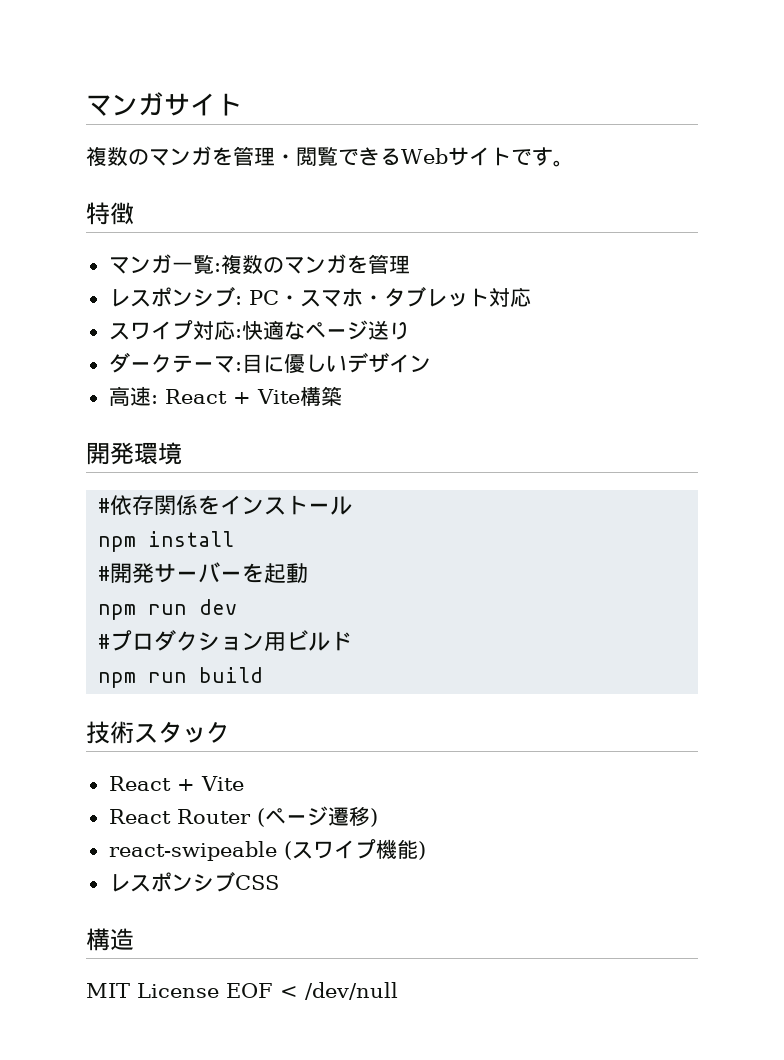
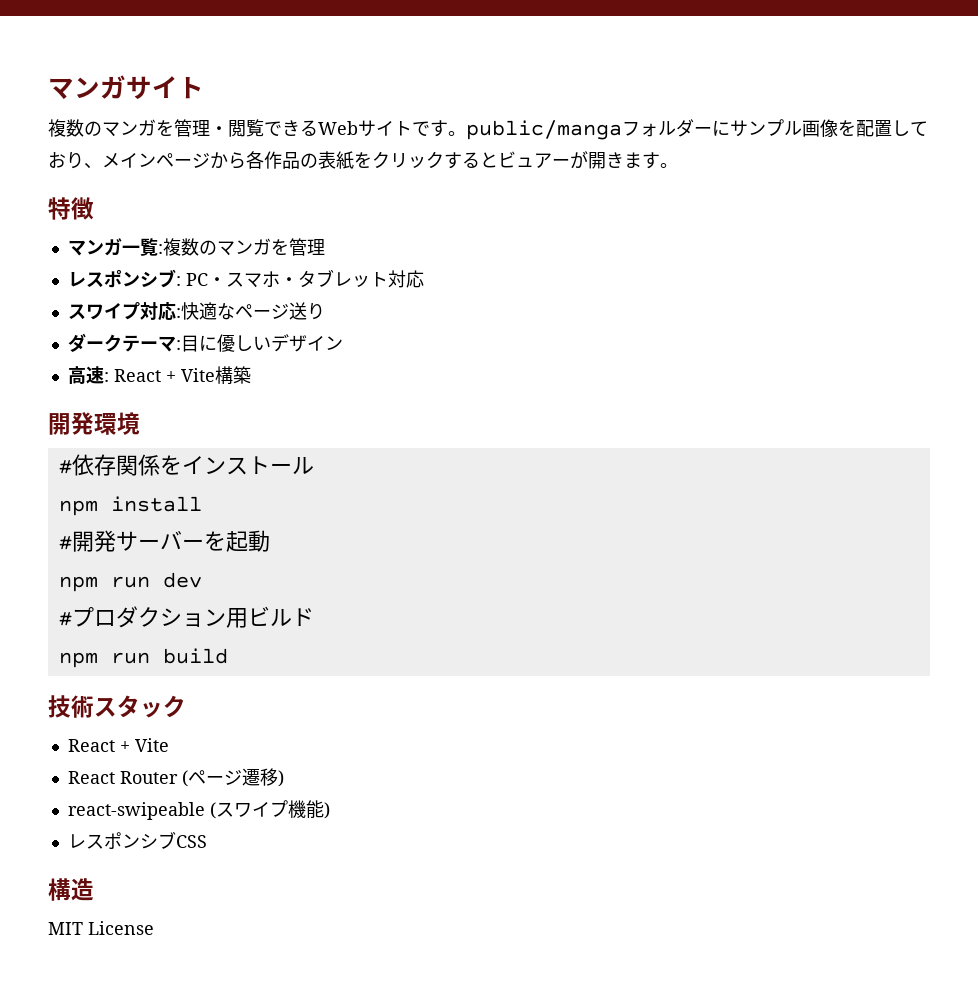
- 複数のマンガを管理・閲覧できるWebサイトです。
+ 複数のマンガを管理・閲覧できるWebサイトです。public/mangaフォルダーにサンプル画像を配置しており、メインページから各作品の表紙をクリックするとビュアーが開きます。
- MIT License EOF < /dev/null
+ MIT License

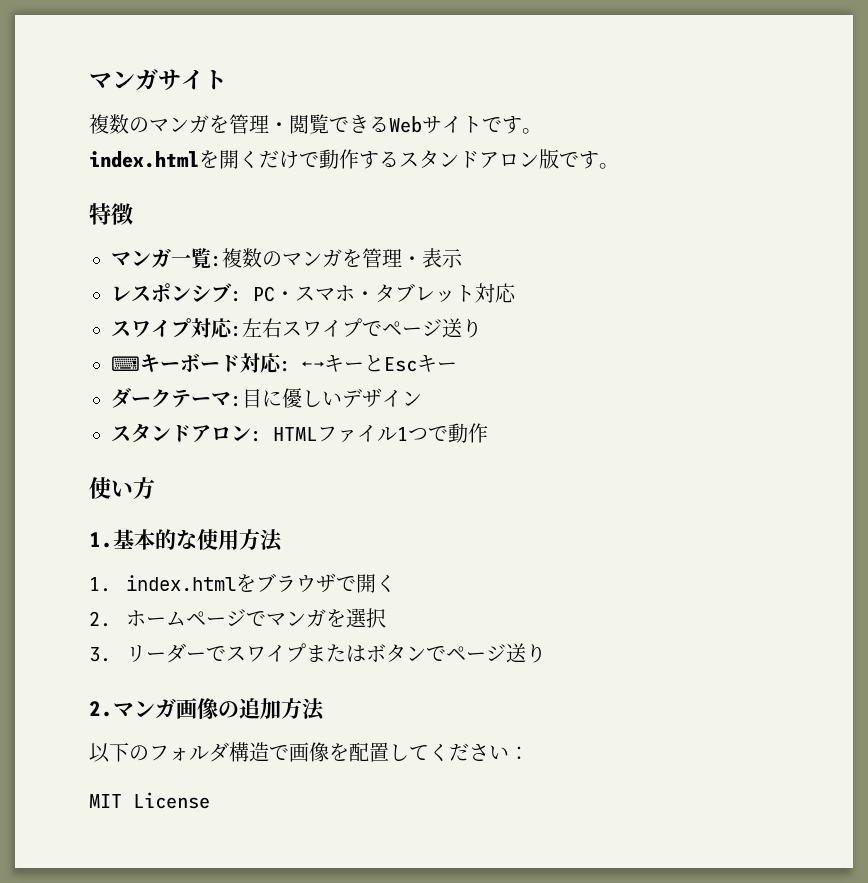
- 複数のマンガを管理・閲覧できるWebサイトです。public/mangaフォルダーにサンプル画像を配置しており、メインページから各作品の表紙をクリックするとビュアーが開きます。
+ 複数のマンガを管理・閲覧できるWebサイトです。
+ index.htmlを開くだけで動作するスタンドアロン版です。
- マンガ一覧:複数のマンガを管理
+ マンガ一覧:複数のマンガを管理・表示
- スワイプ対応:快適なページ送り
+ スワイプ対応:左右スワイプでページ送り
+ ⌨キーボード対応: ←→キーとEscキー
- 高速: React + Vite構築
- 開発環境
- #依存関係をインストール
- npm install
- #開発サーバーを起動
- npm run dev
- #プロダクション用ビルド
- npm run build
- 技術スタック
- React + Vite
- React Router (ページ遷移)
- react-swipeable (スワイプ機能)
- レスポンシブCSS
- 構造
+ スタンドアロン: HTMLファイル1つで動作
+ 使い方
+ 1.基本的な使用方法
+ 1. index.htmlをブラウザで開く
+ 2.ホームページでマンガを選択
+ 3.リーダーでスワイプまたはボタンでページ送り
+ 2.マンガ画像の追加方法
+ 以下のフォルダ構造で画像を配置してください：

